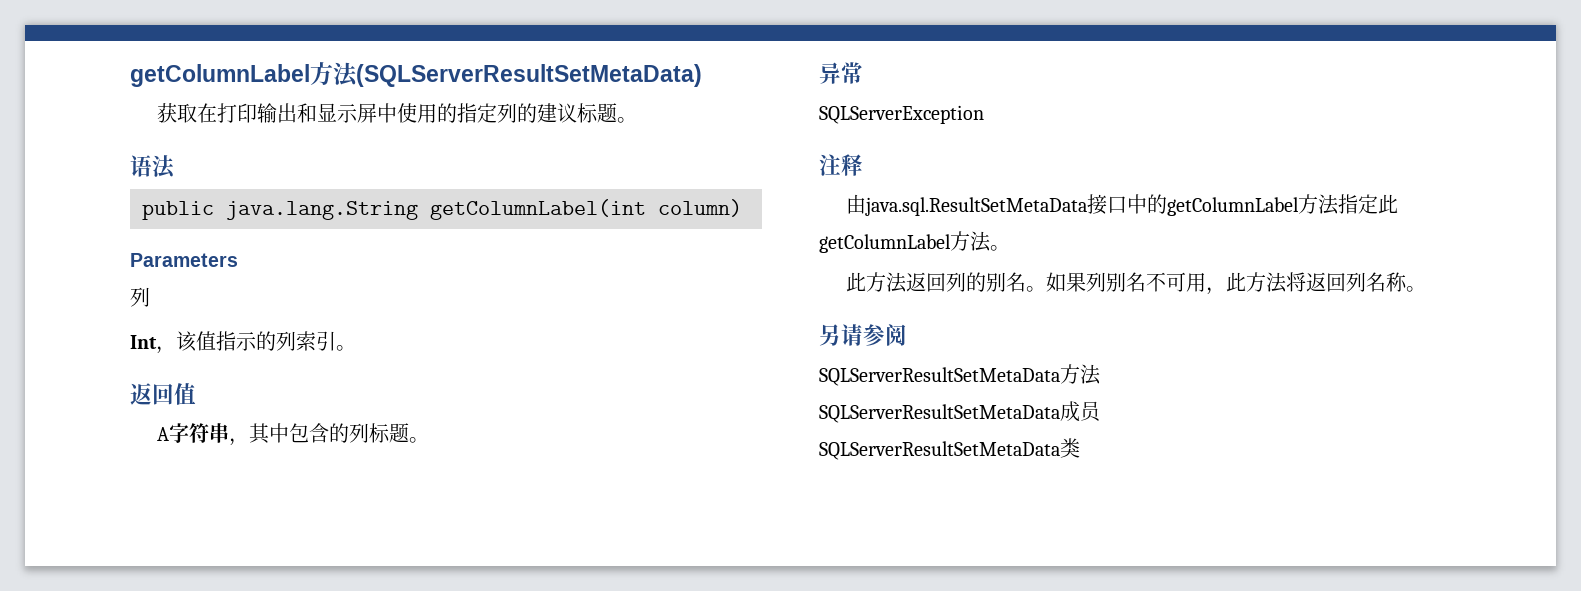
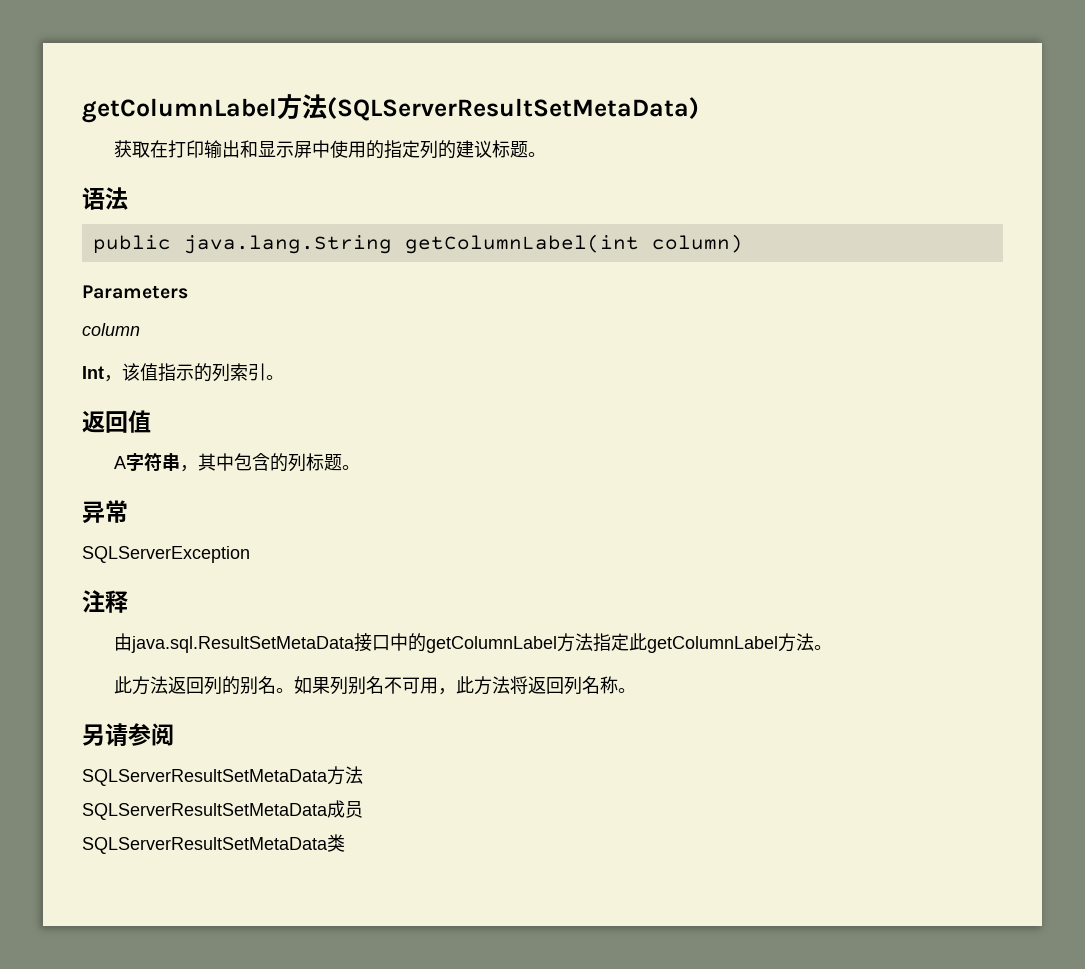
  Parameters
- 列
+ column

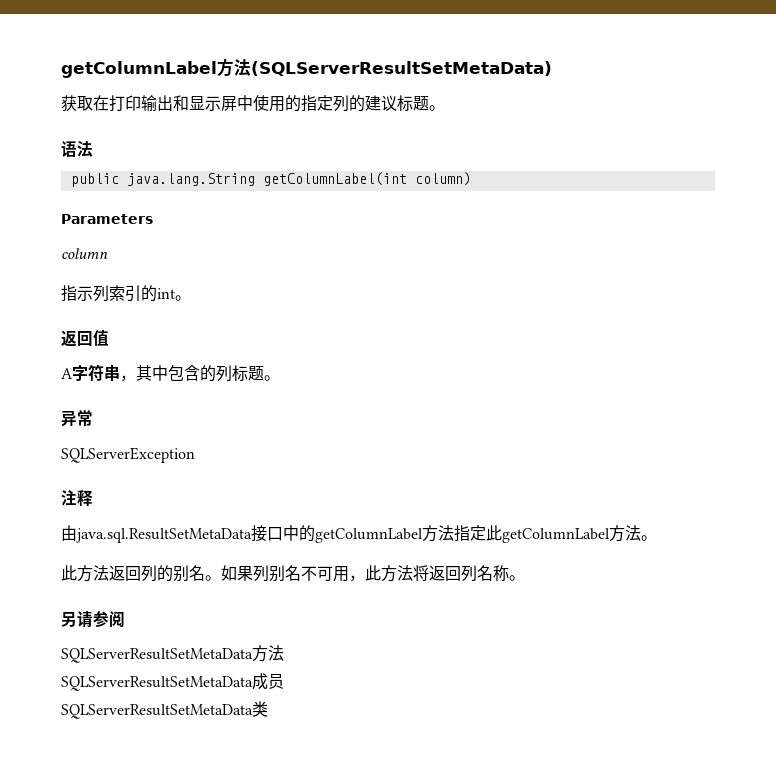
- Int，该值指示的列索引。
+ 指示列索引的int。

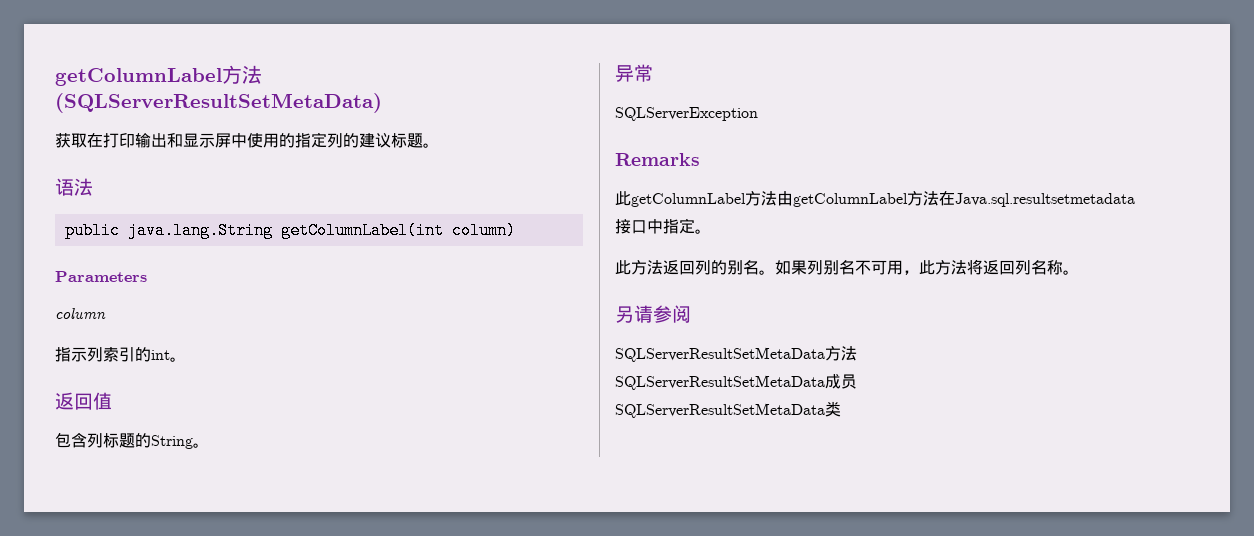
- A字符串，其中包含的列标题。
+ 包含列标题的String。
  异常
  SQLServerException
- 注释
- 由java.sql.ResultSetMetaData接口中的getColumnLabel方法指定此getColumnLabel方法。
+ Remarks
+ 此getColumnLabel方法由getColumnLabel方法在Java.sql.resultsetmetadata接口中指定。

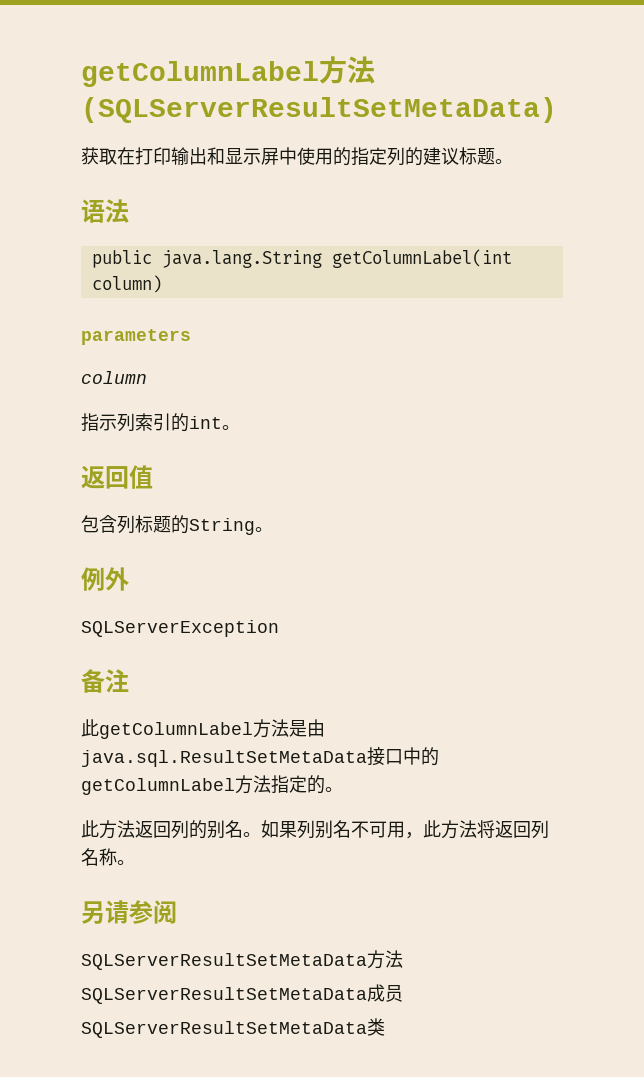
- Parameters
+ parameters
- 异常
+ 例外
- Remarks
+ 备注
- 此getColumnLabel方法由getColumnLabel方法在Java.sql.resultsetmetadata接口中指定。
+ 此getColumnLabel方法是由java.sql.ResultSetMetaData接口中的getColumnLabel方法指定的。

